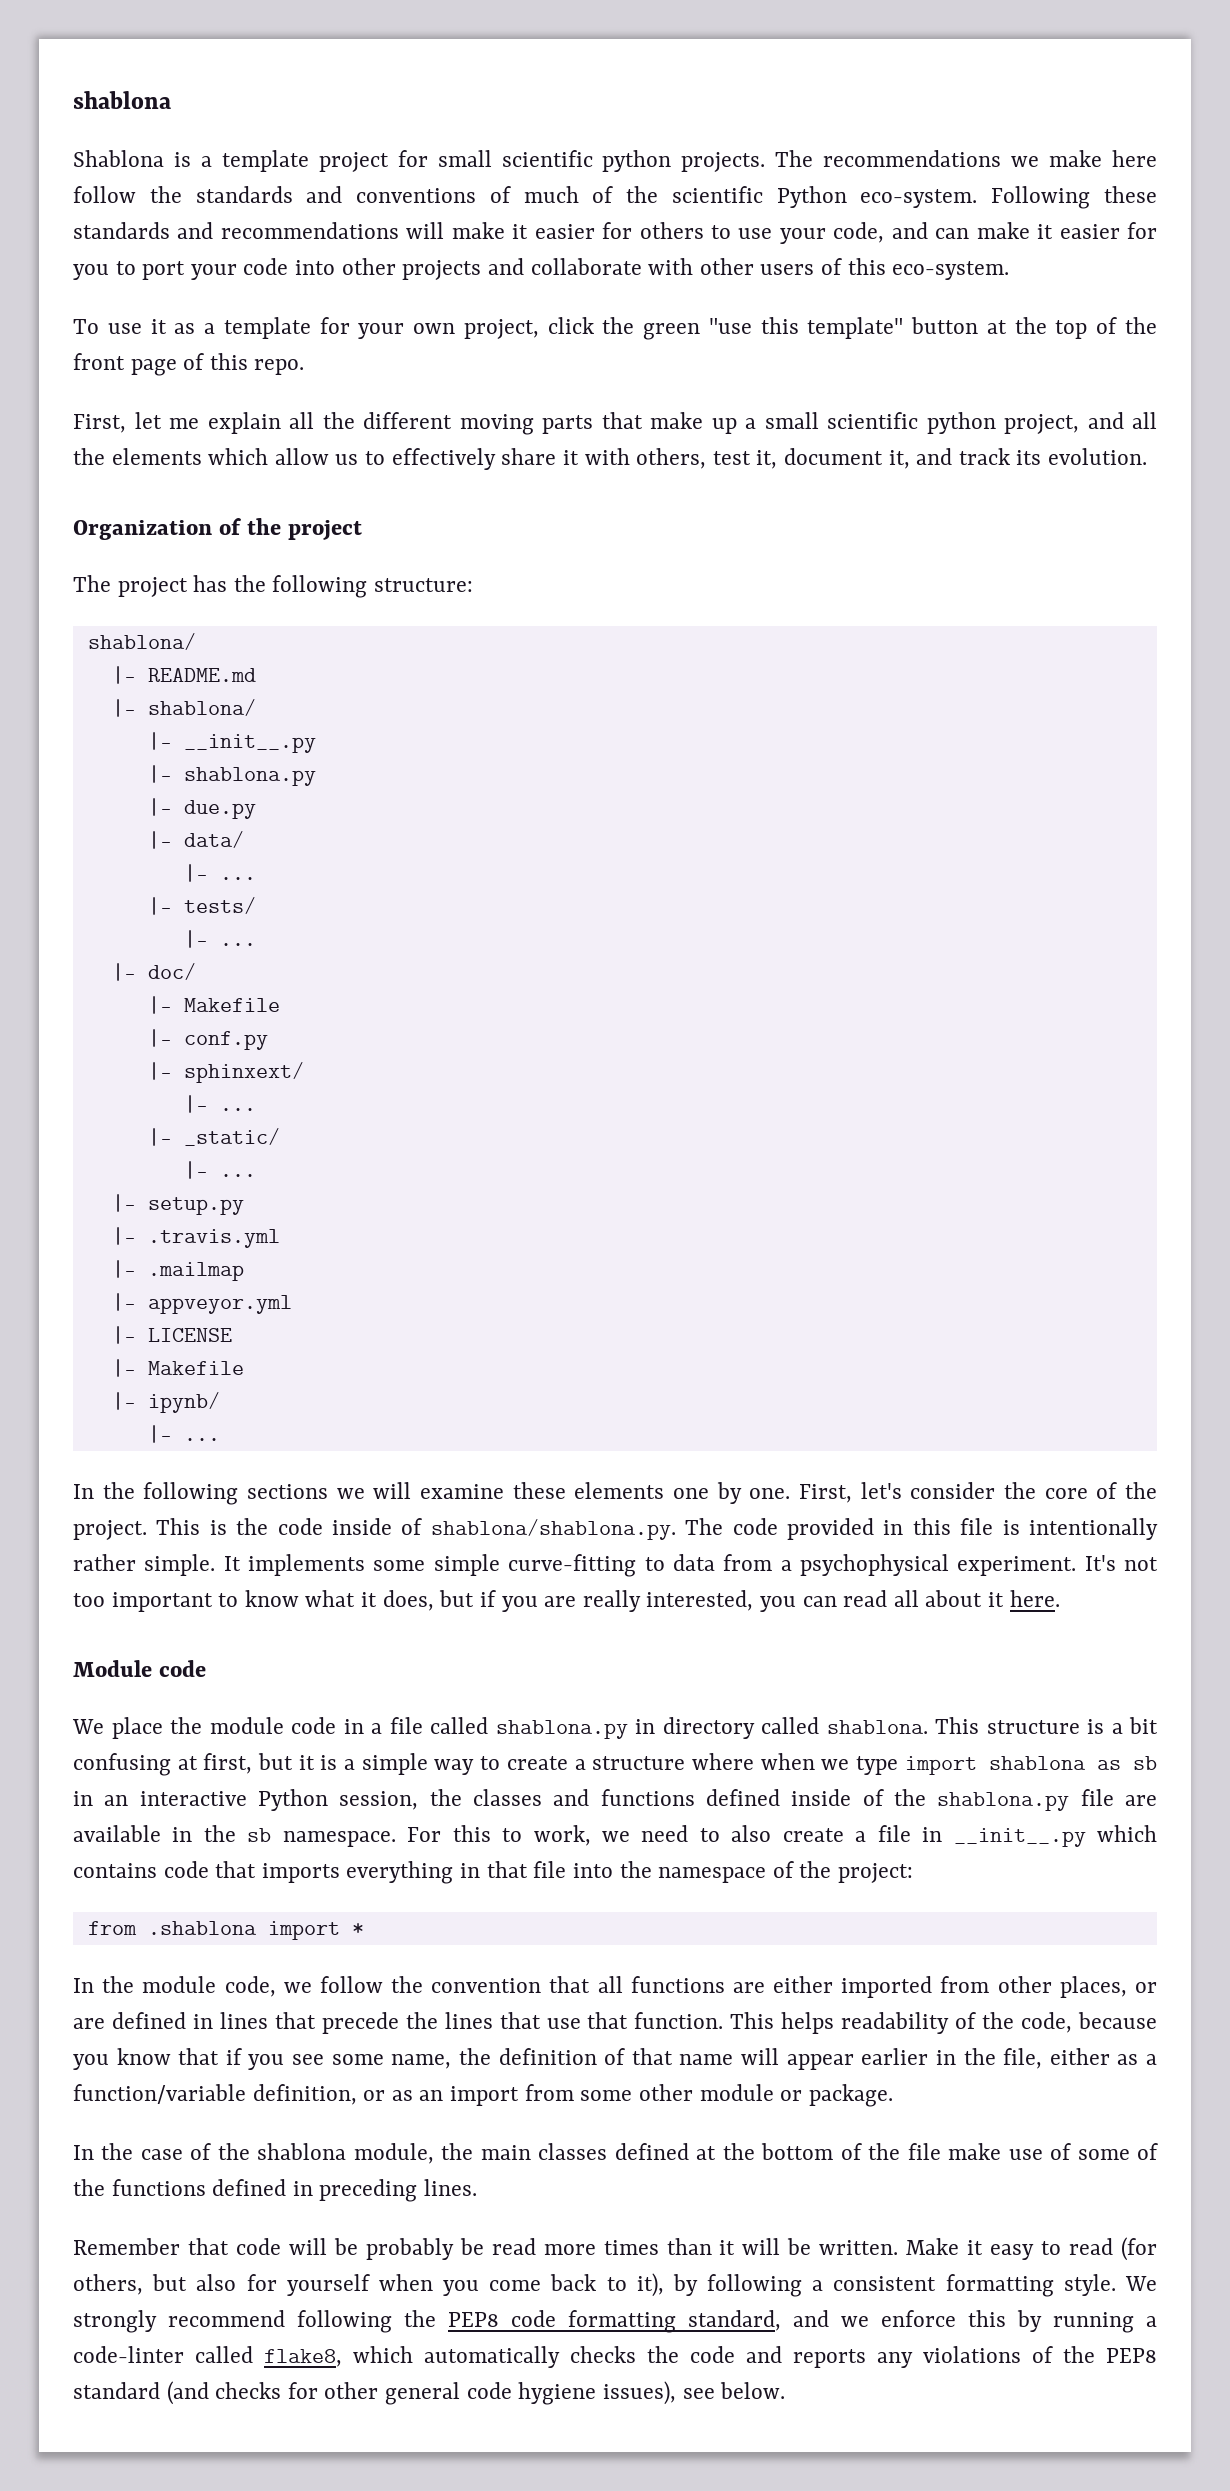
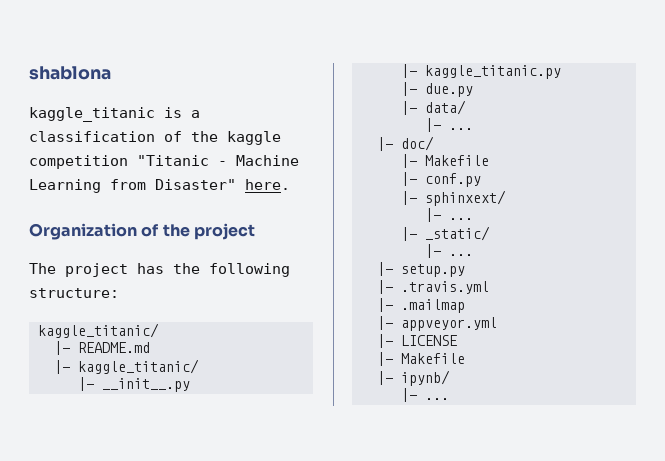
- Shablona is a template project for small scientific python projects. The recommendations we make here follow the standards and conventions of much of the scientific Python eco-system. Following these standards and recommendations will make it easier for others to use your code, and can make it easier for you to port your code into other projects and collaborate with other users of this eco-system.
- To use it as a template for your own project, click the green "use this template" button at the top of the front page of this repo.
- First, let me explain all the different moving parts that make up a small scientific python project, and all the elements which allow us to effectively share it with others, test it, document it, and track its evolution.
+ kaggle_titanic is a classification of the kaggle competition "Titanic - Machine Learning from Disaster" here.
  The project has the following structure:
- shablona/
+ kaggle_titanic/
- |- shablona/
+ |- kaggle_titanic/
- |- shablona.py
+ |- kaggle_titanic.py
- |- tests/
- |- ...
- In the following sections we will examine these elements one by one. First, let's consider the core of the project. This is the code inside of shablona/shablona.py. The code provided in this file is intentionally rather simple. It implements some simple curve-fitting to data from a psychophysical experiment. It's not too important to know what it does, but if you are really interested, you can read all about it here.
- Module code
- We place the module code in a file called shablona.py in directory called shablona. This structure is a bit confusing at first, but it is a simple way to create a structure where when we type import shablona as sb in an interactive Python session, the classes and functions defined inside of the shablona.py file are available in the sb namespace. For this to work, we need to also create a file in __init__.py which contains code that imports everything in that file into the namespace of the project:
- from .shablona import *
- In the module code, we follow the convention that all functions are either imported from other places, or are defined in lines that precede the lines that use that function. This helps readability of the code, because you know that if you see some name, the definition of that name will appear earlier in the file, either as a function/variable definition, or as an import from some other module or package.
- In the case of the shablona module, the main classes defined at the bottom of the file make use of some of the functions defined in preceding lines.
- Remember that code will be probably be read more times than it will be written. Make it easy to read (for others, but also for yourself when you come back to it), by following a consistent formatting style. We strongly recommend following the PEP8 code formatting standard, and we enforce this by running a code-linter called flake8, which automatically checks the code and reports any violations of the PEP8 standard (and checks for other general code hygiene issues), see below.

